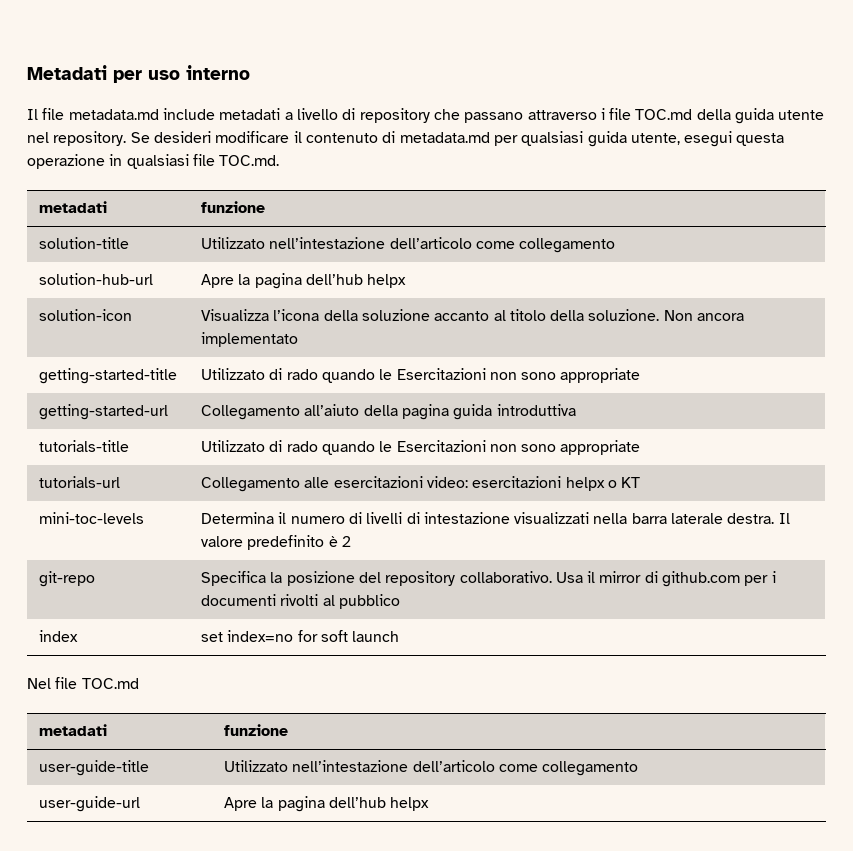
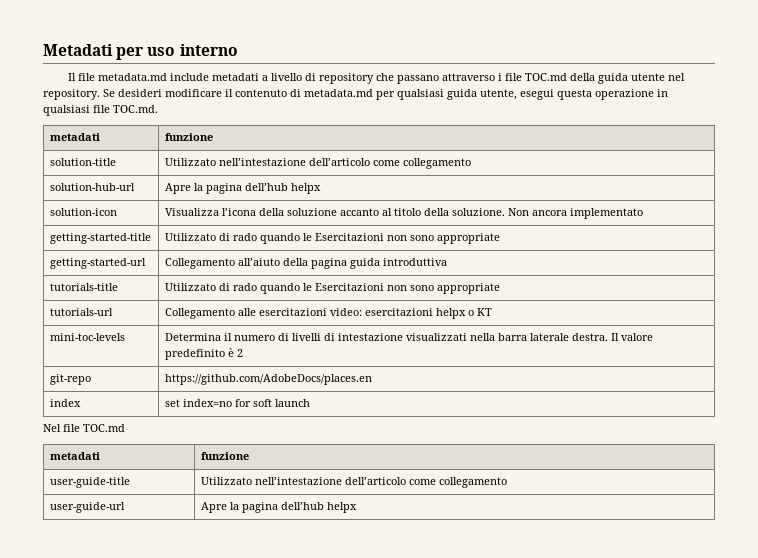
- git-repo | Specifica la posizione del repository collaborativo. Usa il mirror di github.com per i documenti rivolti al pubblico
+ git-repo | https://github.com/AdobeDocs/places.en

